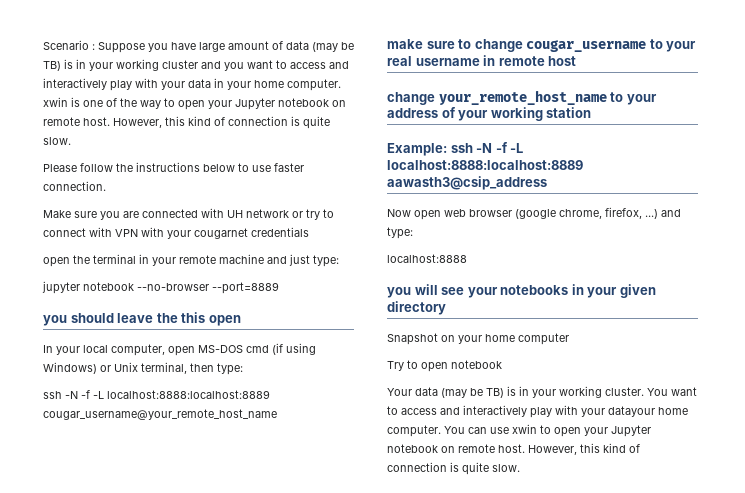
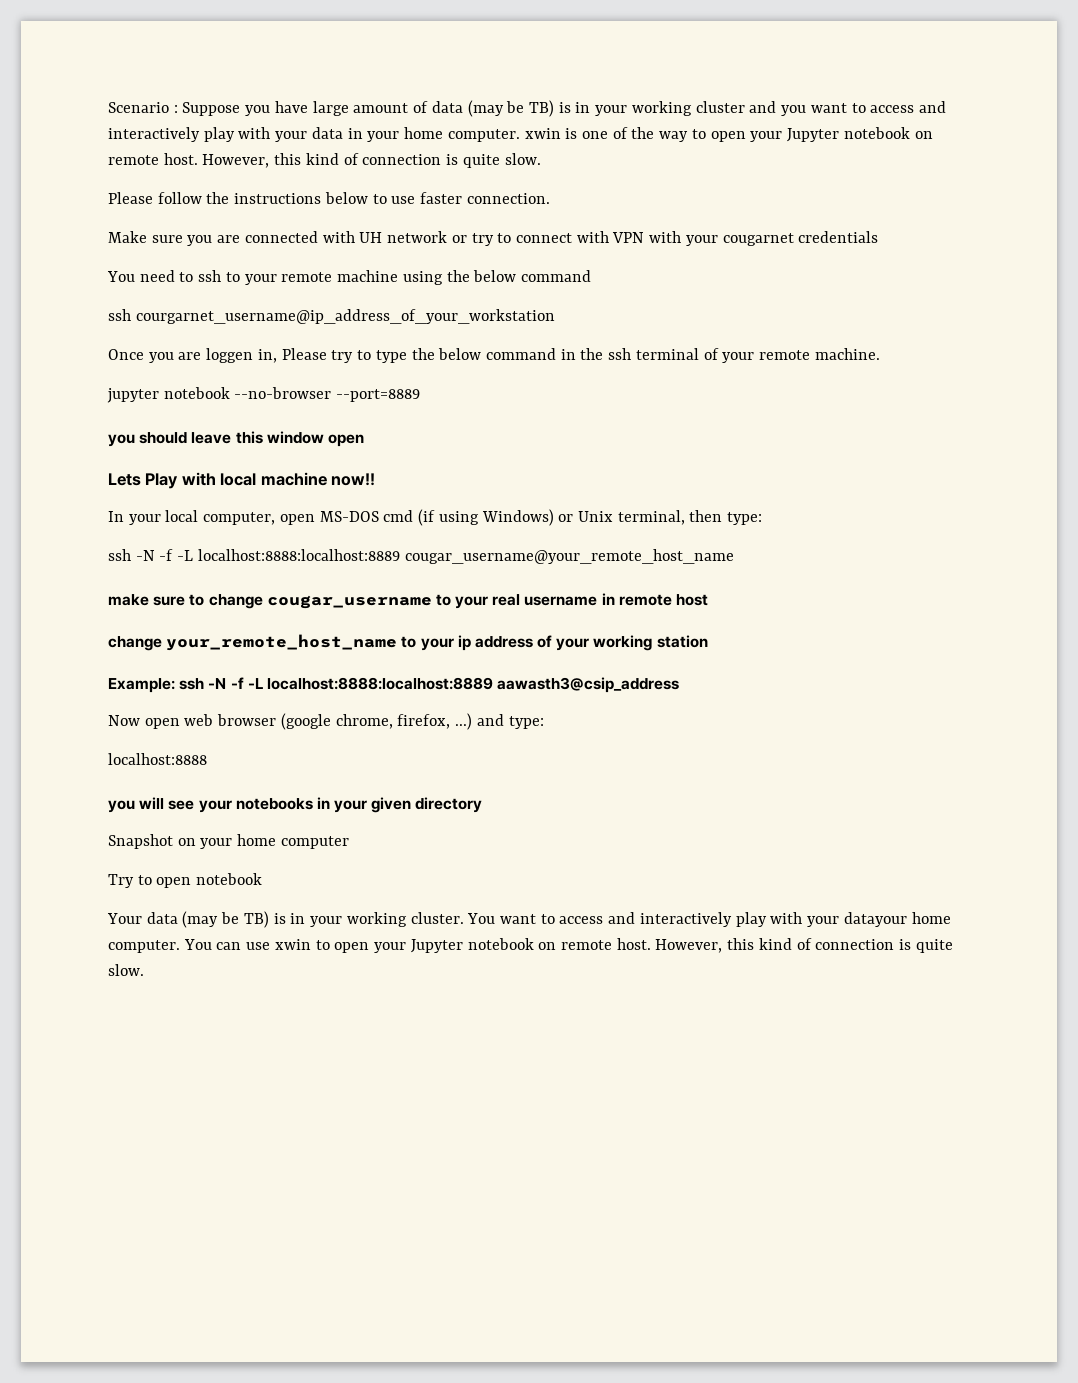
- open the terminal in your remote machine and just type:
+ You need to ssh to your remote machine using the below command
+ ssh courgarnet_username@ip_address_of_your_workstation
+ Once you are loggen in, Please try to type the below command in the ssh terminal of your remote machine.
- you should leave the this open
+ you should leave this window open
+ Lets Play with local machine now!!
- change your_remote_host_name to your address of your working station
+ change your_remote_host_name to your ip address of your working station

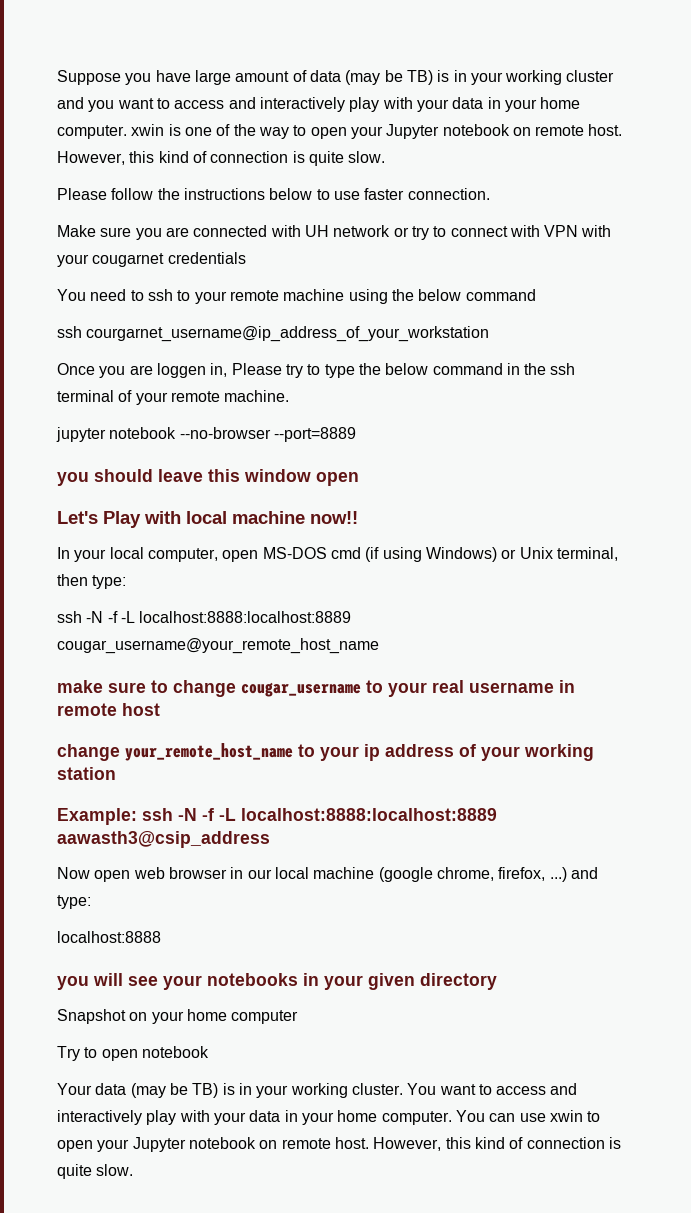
- Scenario : Suppose you have large amount of data (may be TB) is in your working cluster and you want to access and interactively play with your data in your home computer. xwin is one of the way to open your Jupyter notebook on remote host.
+ Suppose you have large amount of data (may be TB) is in your working cluster and you want to access and interactively play with your data in your home computer. xwin is one of the way to open your Jupyter notebook on remote host.
- Lets Play with local machine now!!
+ Let's Play with local machine now!!
- Now open web browser (google chrome, firefox, ...) and type:
+ Now open web browser in our local machine (google chrome, firefox, ...) and type:
- You want to access and interactively play with your datayour home computer.
+ You want to access and interactively play with your data in your home computer.

